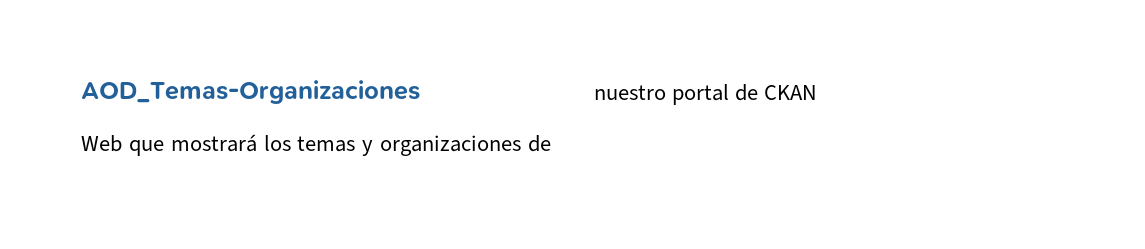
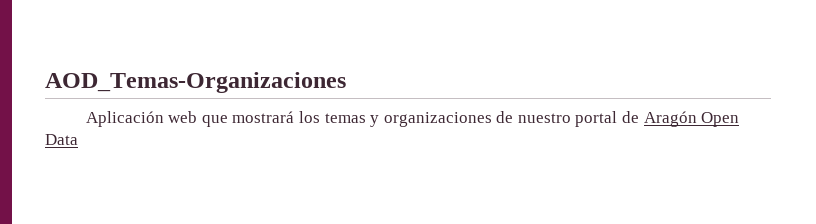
- Web que mostrará los temas y organizaciones de nuestro portal de CKAN
+ Aplicación web que mostrará los temas y organizaciones de nuestro portal de Aragón Open Data

